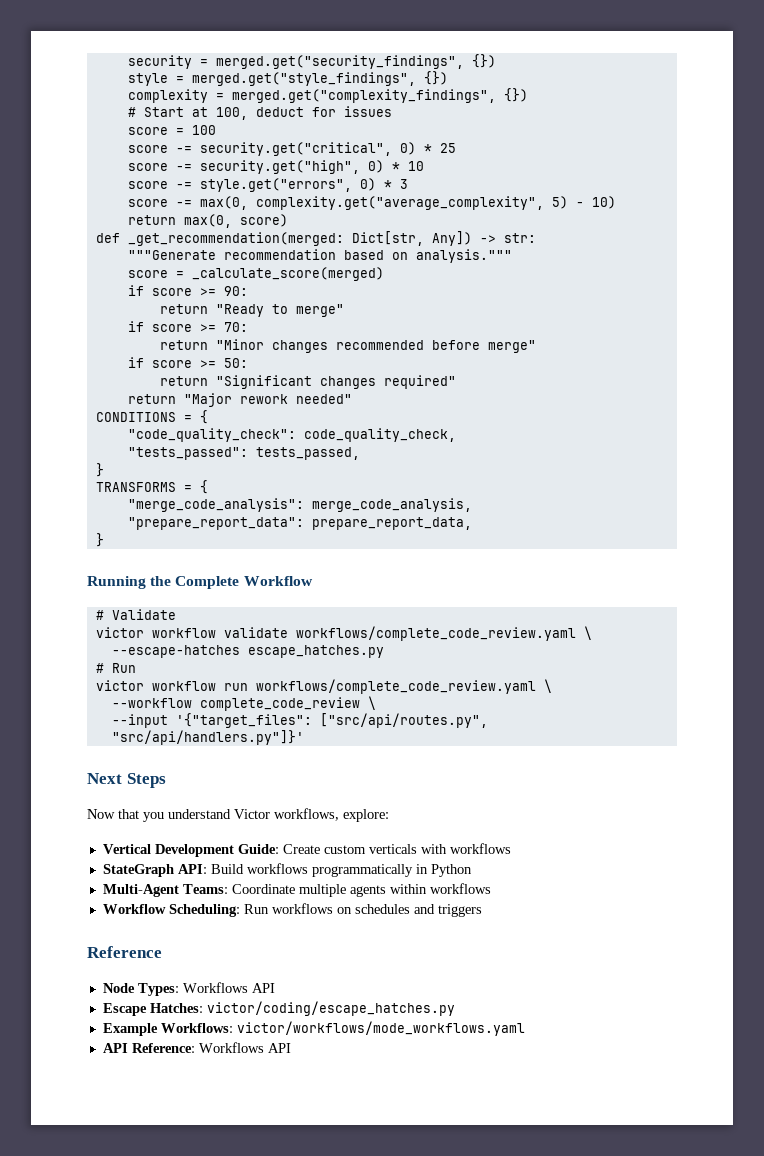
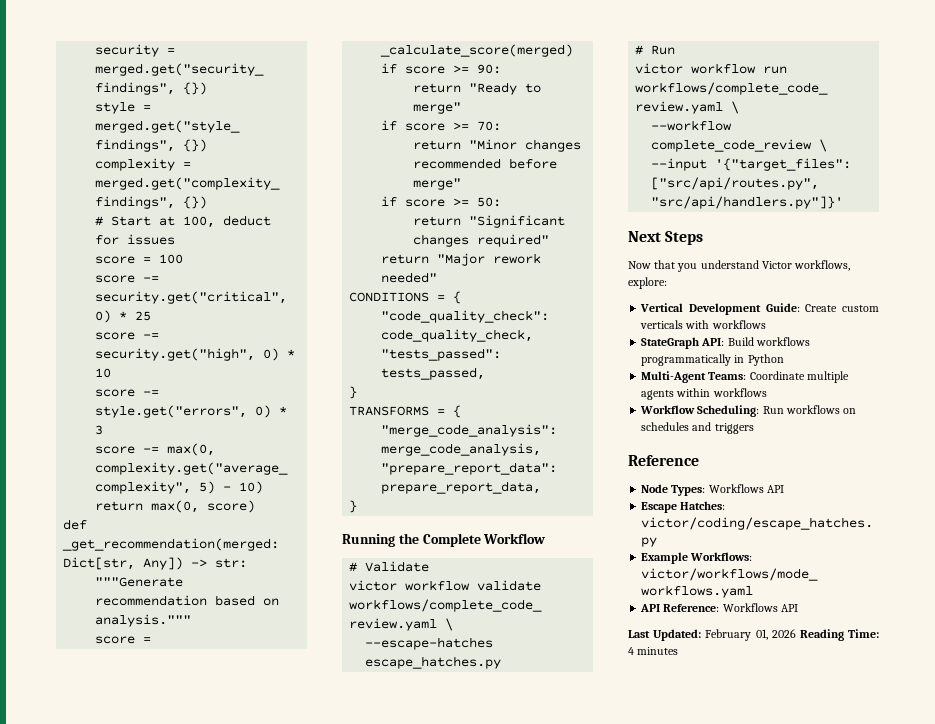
+ Last Updated: February 01, 2026 Reading Time: 4 minutes

